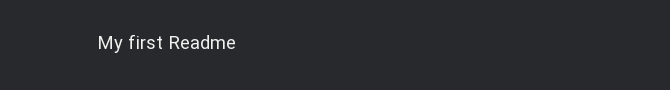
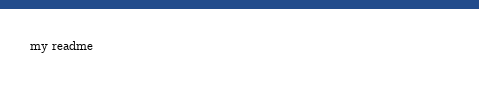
- My first Readme
+ my readme

